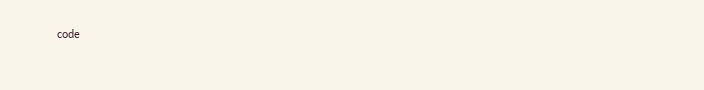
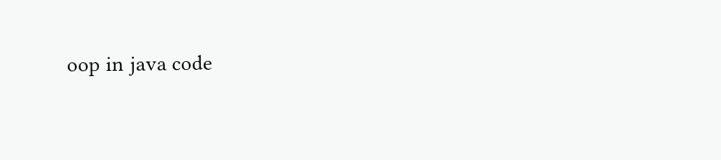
- code
+ oop in java code

